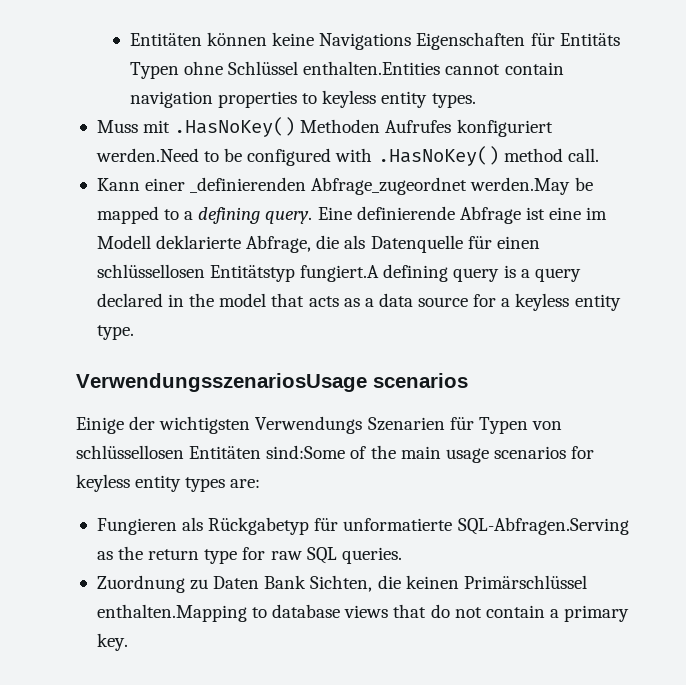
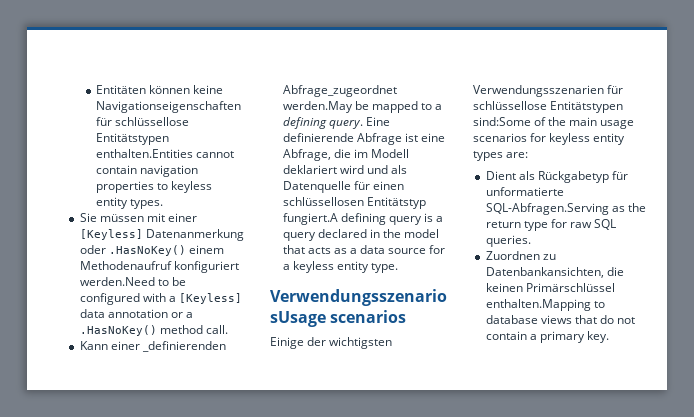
- Entitäten können keine Navigations Eigenschaften für Entitäts Typen ohne Schlüssel enthalten.Entities cannot contain navigation properties to keyless entity types.
+ Entitäten können keine Navigationseigenschaften für schlüssellose Entitätstypen enthalten.Entities cannot contain navigation properties to keyless entity types.
- Muss mit .HasNoKey() Methoden Aufrufes konfiguriert werden.Need to be configured with .HasNoKey() method call.
+ Sie müssen mit einer [Keyless] Datenanmerkung oder .HasNoKey() einem Methodenaufruf konfiguriert werden.Need to be configured with a [Keyless] data annotation or a .HasNoKey() method call.
- Eine definierende Abfrage ist eine im Modell deklarierte Abfrage, die als Datenquelle für einen schlüssellosen Entitätstyp fungiert.A defining query is a query declared in the model that acts as a data source for a keyless entity type.
+ Eine definierende Abfrage ist eine Abfrage, die im Modell deklariert wird und als Datenquelle für einen schlüssellosen Entitätstyp fungiert.A defining query is a query declared in the model that acts as a data source for a keyless entity type.
- Einige der wichtigsten Verwendungs Szenarien für Typen von schlüssellosen Entitäten sind:Some of the main usage scenarios for keyless entity types are:
+ Einige der wichtigsten Verwendungsszenarien für schlüssellose Entitätstypen sind:Some of the main usage scenarios for keyless entity types are:
- Fungieren als Rückgabetyp für unformatierte SQL-Abfragen.Serving as the return type for raw SQL queries.
+ Dient als Rückgabetyp für unformatierte SQL-Abfragen.Serving as the return type for raw SQL queries.
- Zuordnung zu Daten Bank Sichten, die keinen Primärschlüssel enthalten.Mapping to database views that do not contain a primary key.
+ Zuordnen zu Datenbankansichten, die keinen Primärschlüssel enthalten.Mapping to database views that do not contain a primary key.

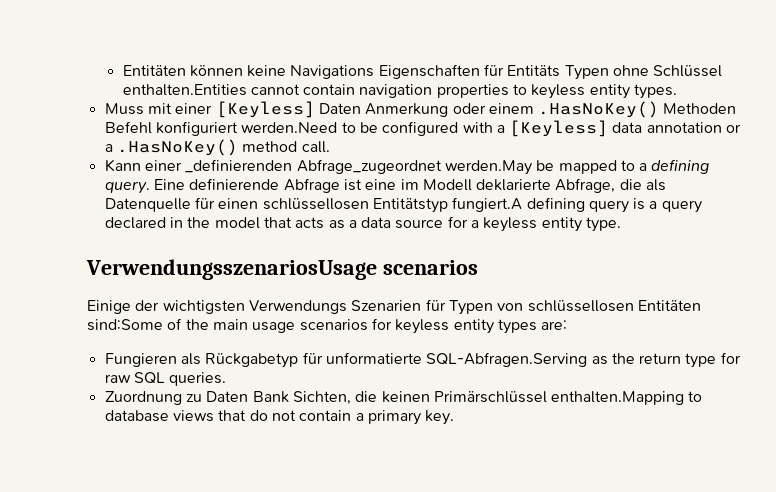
- Entitäten können keine Navigationseigenschaften für schlüssellose Entitätstypen enthalten.Entities cannot contain navigation properties to keyless entity types.
+ Entitäten können keine Navigations Eigenschaften für Entitäts Typen ohne Schlüssel enthalten.Entities cannot contain navigation properties to keyless entity types.
- Sie müssen mit einer [Keyless] Datenanmerkung oder .HasNoKey() einem Methodenaufruf konfiguriert werden.Need to be configured with a [Keyless] data annotation or a .HasNoKey() method call.
+ Muss mit einer [Keyless] Daten Anmerkung oder einem .HasNoKey() Methoden Befehl konfiguriert werden.Need to be configured with a [Keyless] data annotation or a .HasNoKey() method call.
- Eine definierende Abfrage ist eine Abfrage, die im Modell deklariert wird und als Datenquelle für einen schlüssellosen Entitätstyp fungiert.A defining query is a query declared in the model that acts as a data source for a keyless entity type.
+ Eine definierende Abfrage ist eine im Modell deklarierte Abfrage, die als Datenquelle für einen schlüssellosen Entitätstyp fungiert.A defining query is a query declared in the model that acts as a data source for a keyless entity type.
- Einige der wichtigsten Verwendungsszenarien für schlüssellose Entitätstypen sind:Some of the main usage scenarios for keyless entity types are:
+ Einige der wichtigsten Verwendungs Szenarien für Typen von schlüssellosen Entitäten sind:Some of the main usage scenarios for keyless entity types are:
- Dient als Rückgabetyp für unformatierte SQL-Abfragen.Serving as the return type for raw SQL queries.
+ Fungieren als Rückgabetyp für unformatierte SQL-Abfragen.Serving as the return type for raw SQL queries.
- Zuordnen zu Datenbankansichten, die keinen Primärschlüssel enthalten.Mapping to database views that do not contain a primary key.
+ Zuordnung zu Daten Bank Sichten, die keinen Primärschlüssel enthalten.Mapping to database views that do not contain a primary key.

